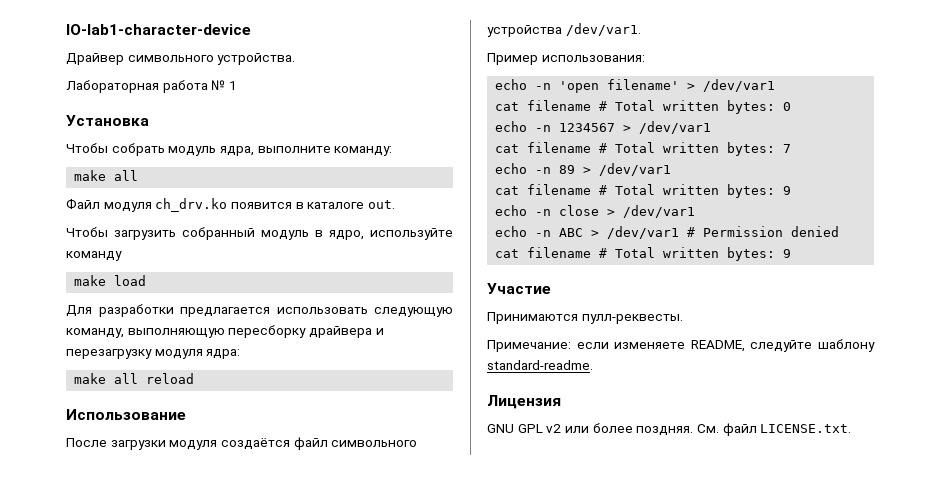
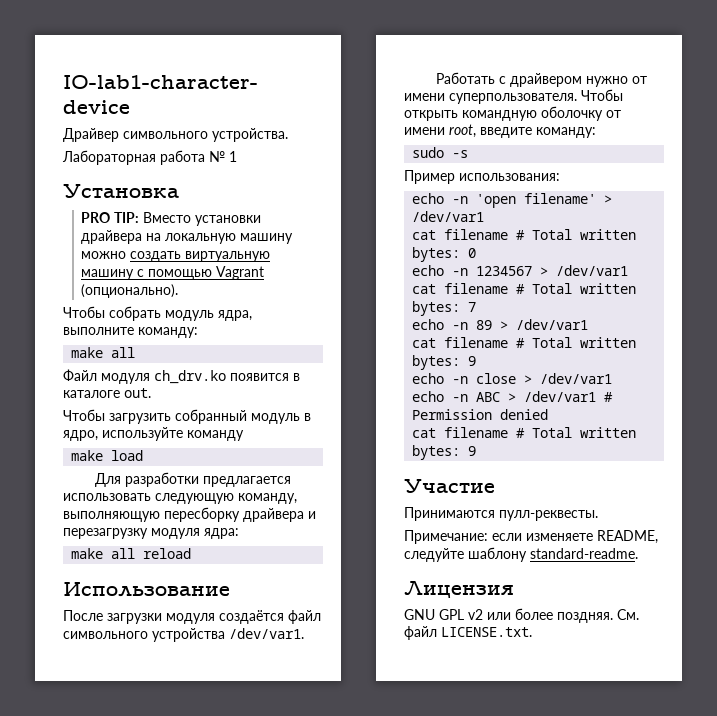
+ PRO TIP: Вместо установки драйвера на локальную машину можно создать виртуальную машину с помощью Vagrant (опционально).
+ Работать с драйвером нужно от имени суперпользователя. Чтобы открыть командную оболочку от имени root, введите команду:
+ sudo -s

